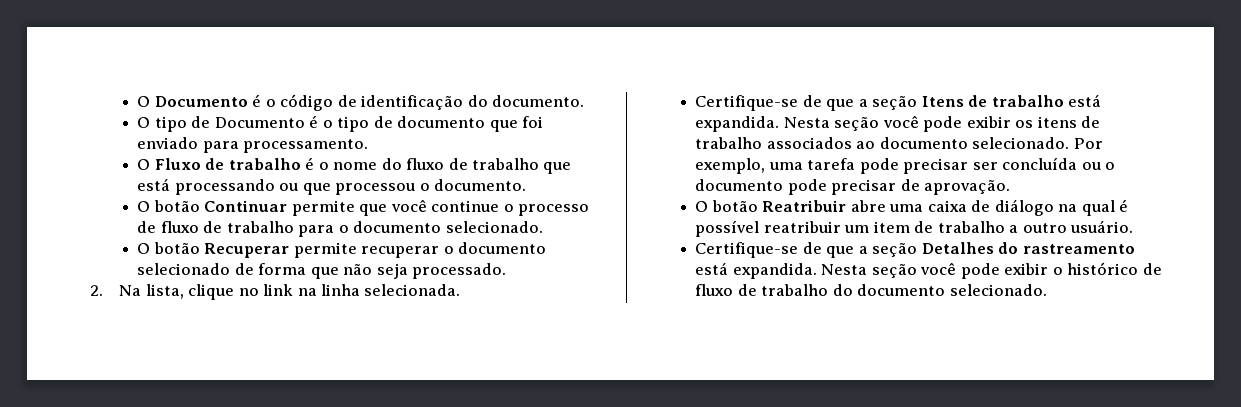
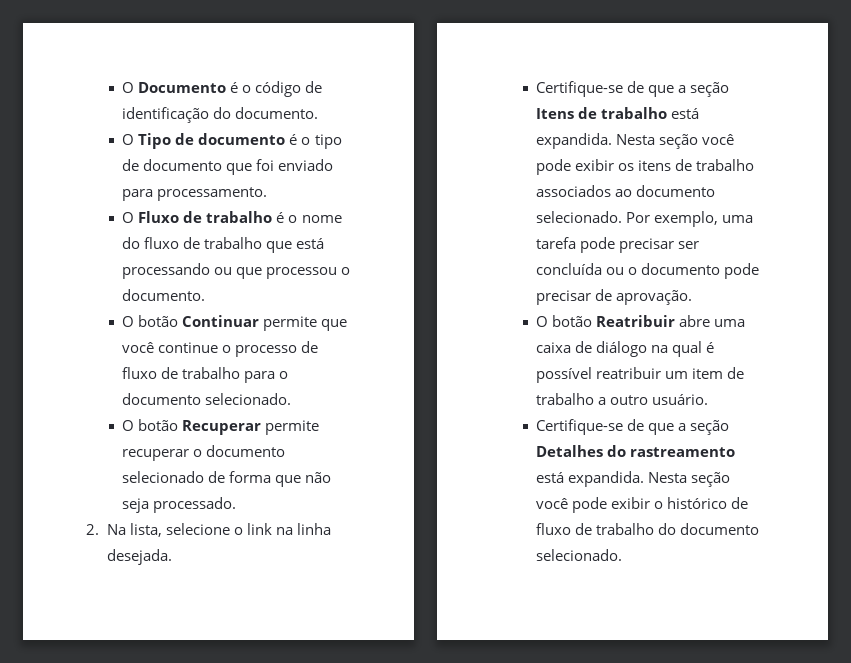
- O tipo de Documento é o tipo de documento que foi enviado para processamento.
+ O Tipo de documento é o tipo de documento que foi enviado para processamento.
- 2. Na lista, clique no link na linha selecionada.
+ 2. Na lista, selecione o link na linha desejada.

